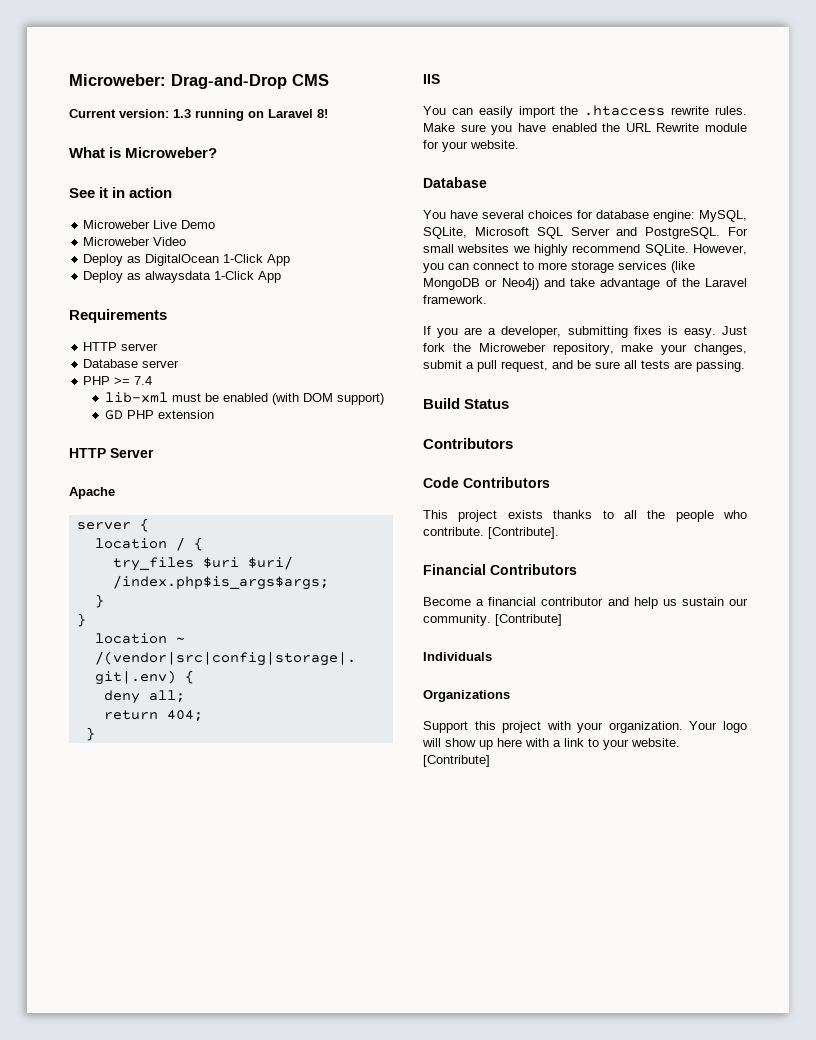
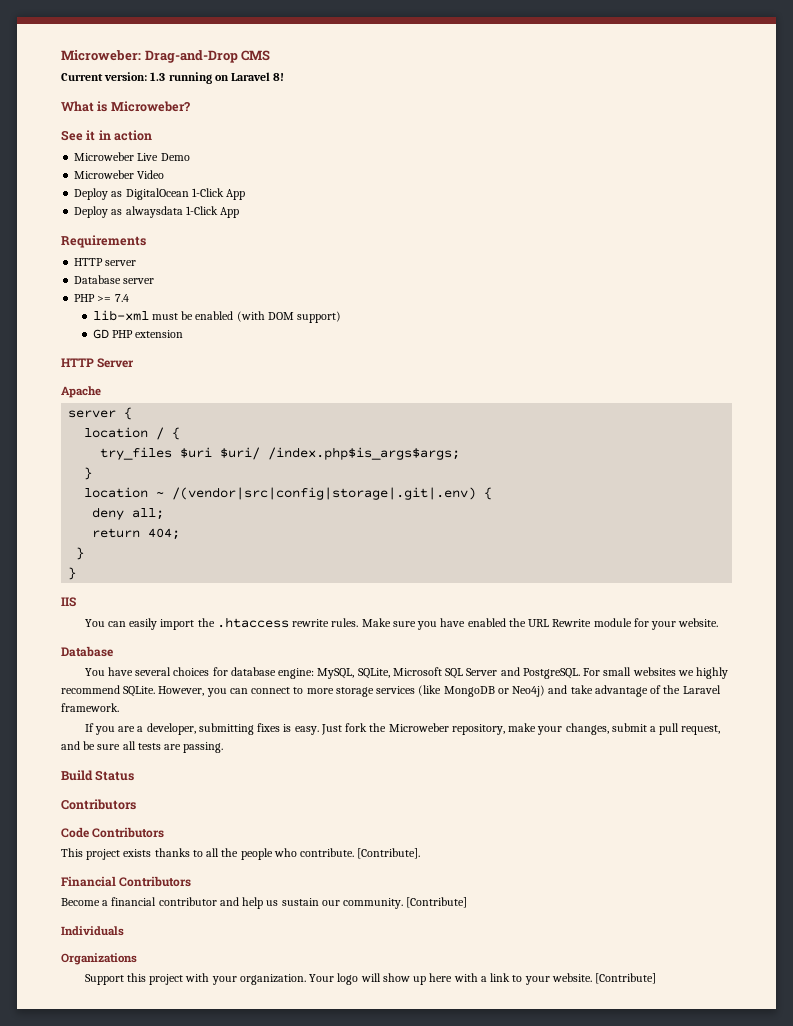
  try_files $uri $uri/ /index.php$is_args$args;
- }
  return 404;
+ }

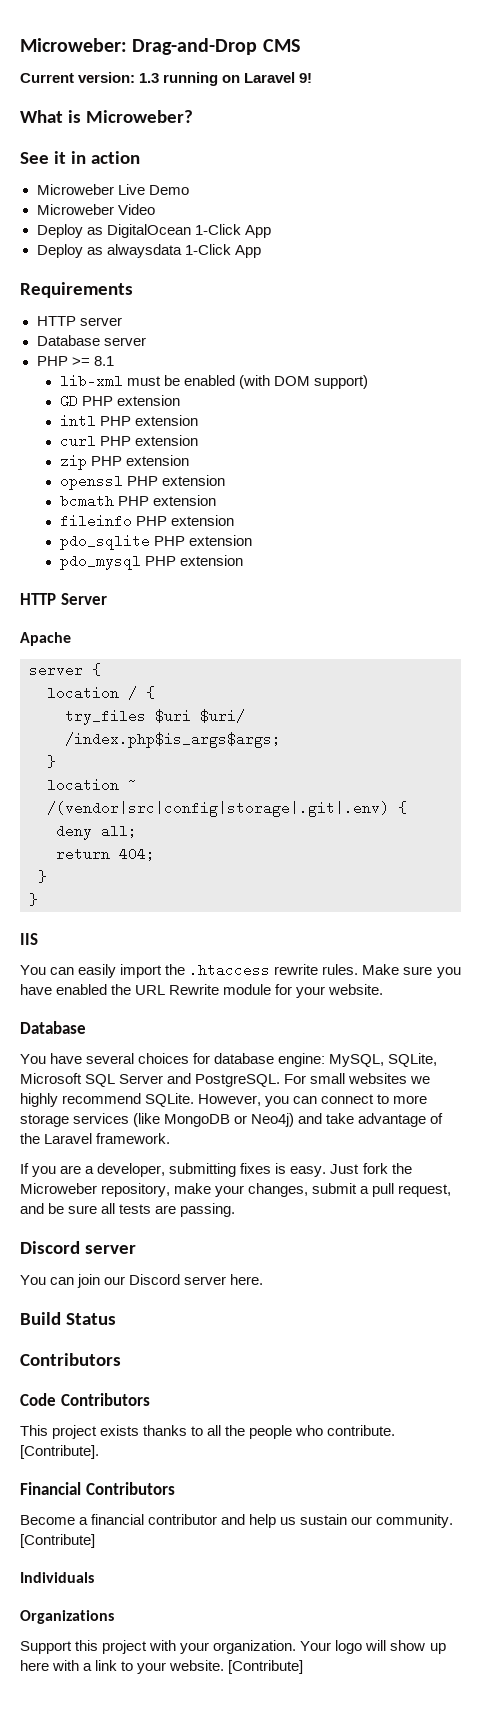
- Current version: 1.3 running on Laravel 8!
+ Current version: 1.3 running on Laravel 9!
- PHP >= 7.4
+ PHP >= 8.1
+ intl PHP extension
+ curl PHP extension
+ zip PHP extension
+ openssl PHP extension
+ bcmath PHP extension
+ fileinfo PHP extension
+ pdo_sqlite PHP extension
+ pdo_mysql PHP extension
  Just fork the Microweber repository, make your changes, submit a pull request, and be sure all tests are passing.
+ Discord server
+ You can join our Discord server here.

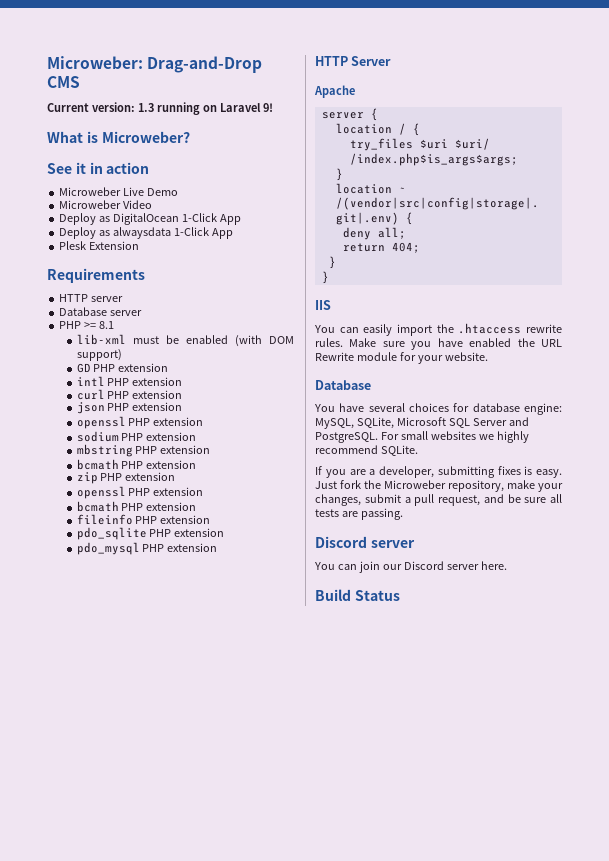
+ Plesk Extension
+ json PHP extension
+ openssl PHP extension
+ sodium PHP extension
+ mbstring PHP extension
+ bcmath PHP extension
- However, you can connect to more storage services (like MongoDB or Neo4j) and take advantage of the Laravel framework.
  Build Status
- Contributors
- Code Contributors
- This project exists thanks to all the people who contribute. [Contribute].
- Financial Contributors
- Become a financial contributor and help us sustain our community. [Contribute]
- Individuals
- Organizations
- Support this project with your organization. Your logo will show up here with a link to your website. [Contribute]

